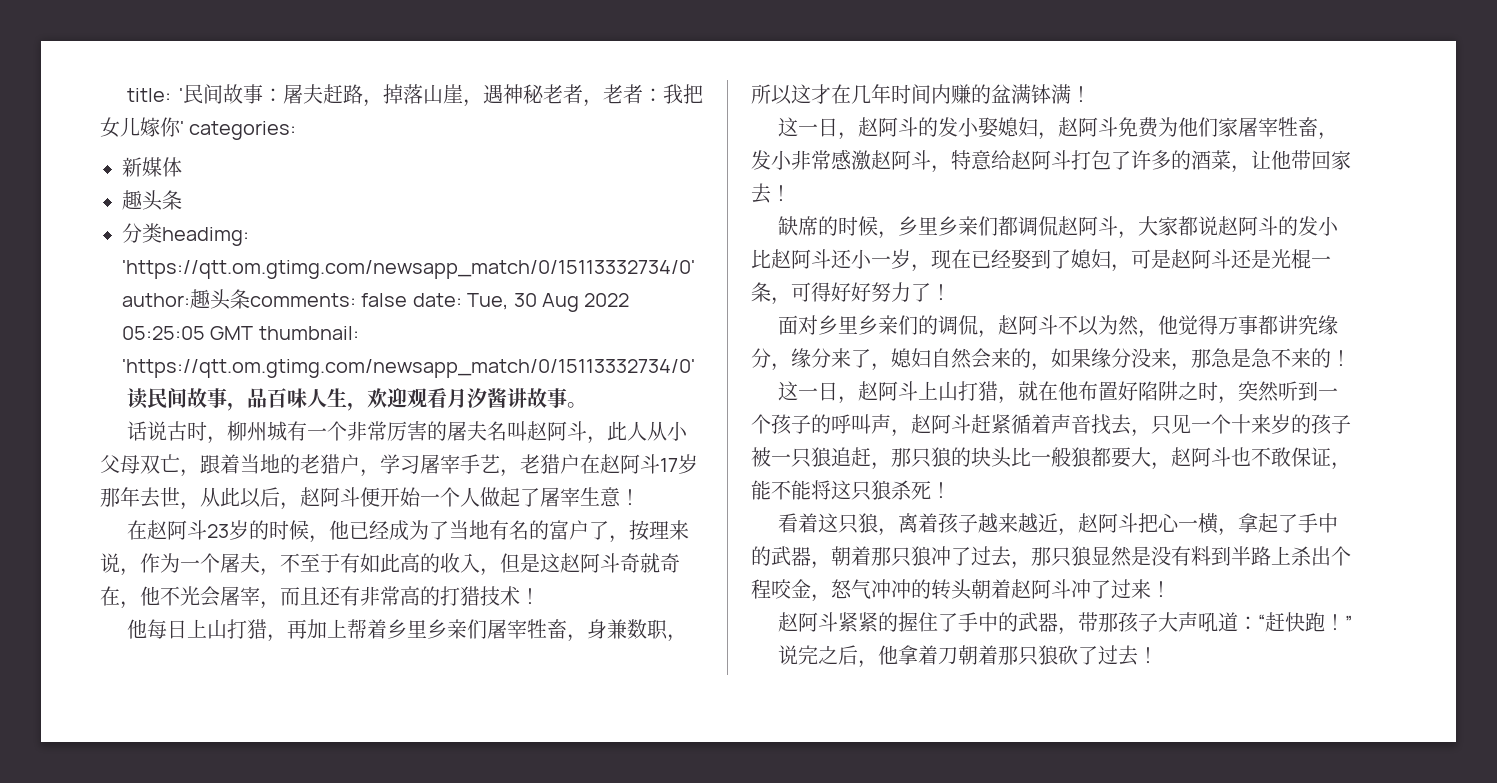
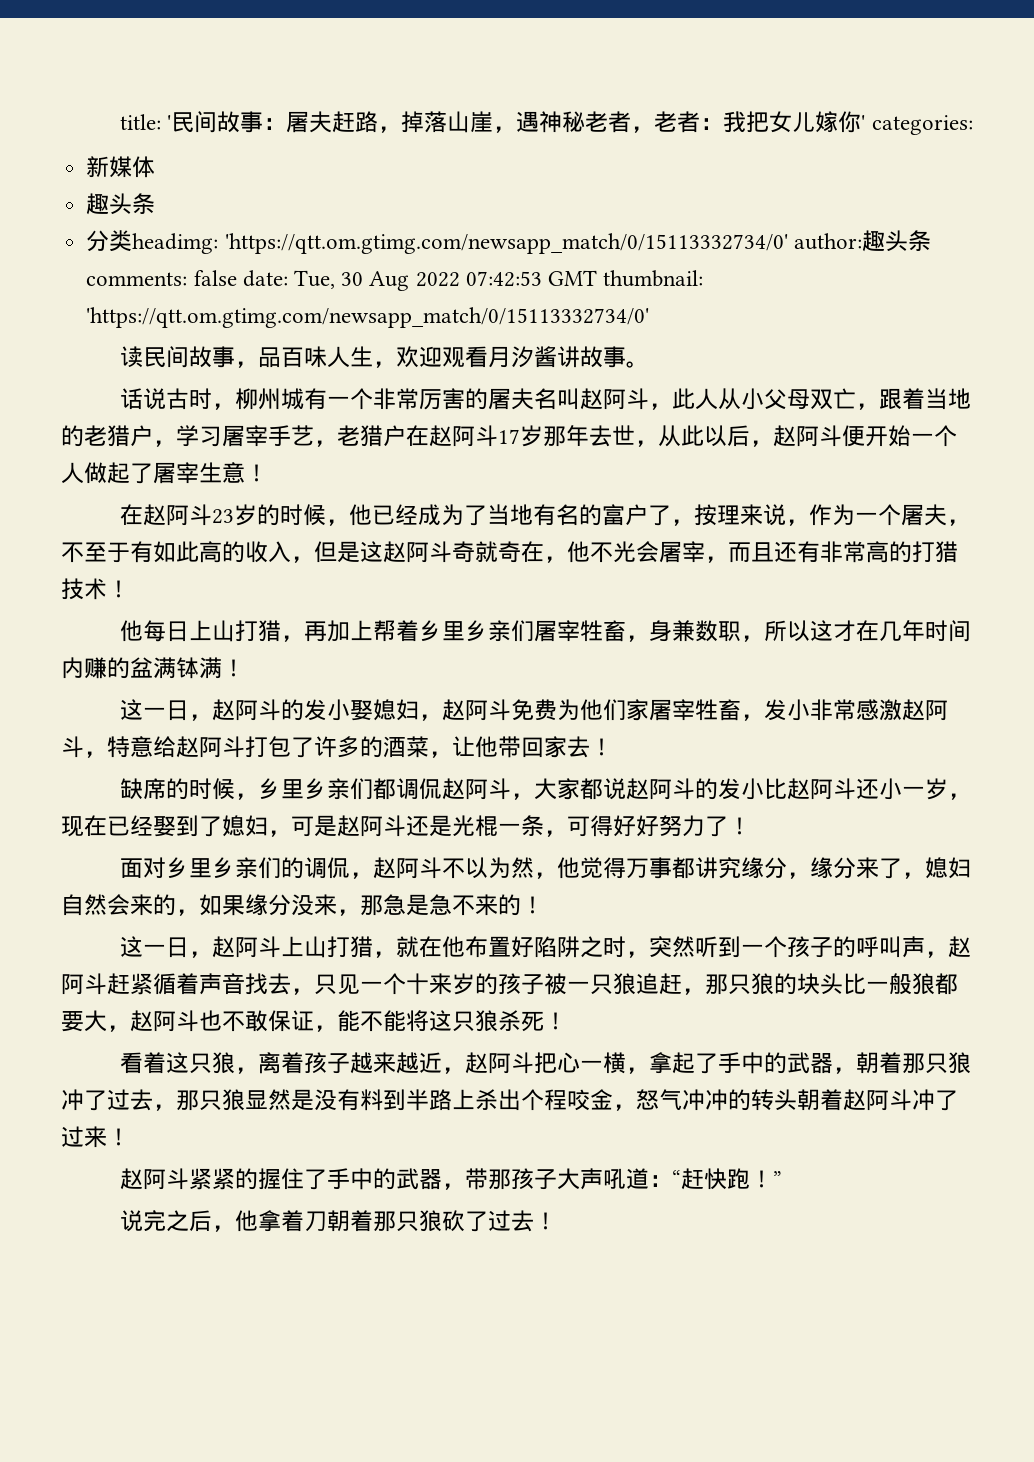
- 分类headimg: 'https://qtt.om.gtimg.com/newsapp_match/0/15113332734/0' author:趣头条comments: false date: Tue, 30 Aug 2022 05:25:05 GMT thumbnail: 'https://qtt.om.gtimg.com/newsapp_match/0/15113332734/0'
+ 分类headimg: 'https://qtt.om.gtimg.com/newsapp_match/0/15113332734/0' author:趣头条comments: false date: Tue, 30 Aug 2022 07:42:53 GMT thumbnail: 'https://qtt.om.gtimg.com/newsapp_match/0/15113332734/0'

